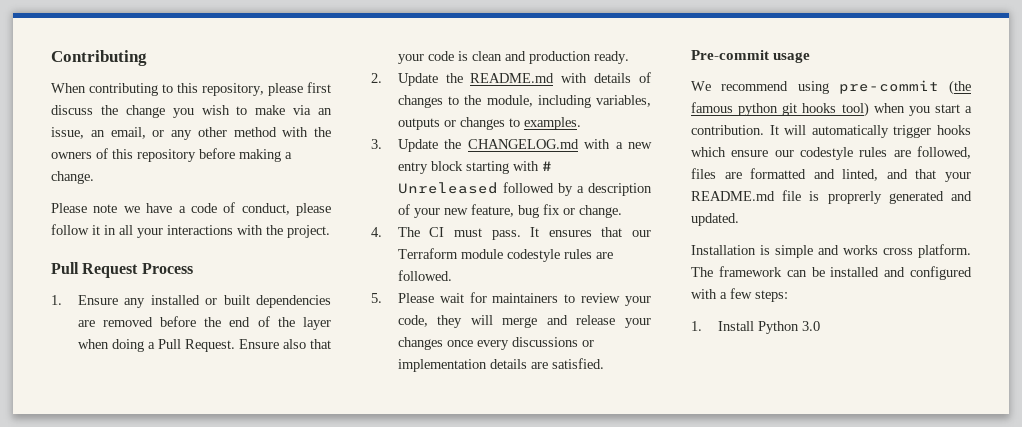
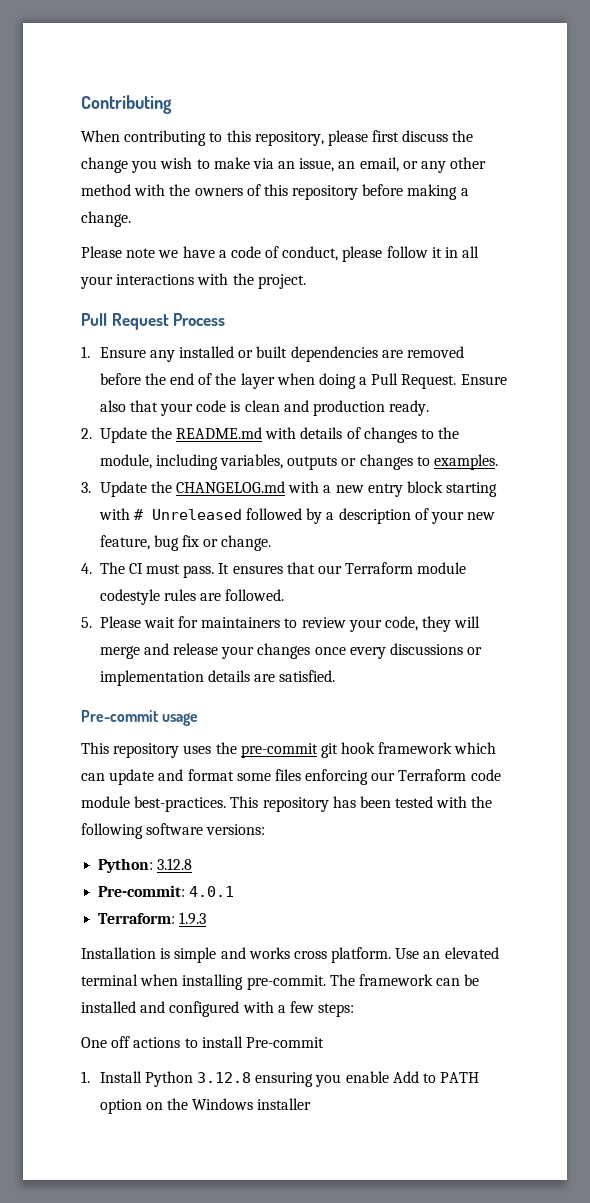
- We recommend using pre-commit (the famous python git hooks tool) when you start a contribution. It will automatically trigger hooks which ensure our codestyle rules are followed, files are formatted and linted, and that your README.md file is proprerly generated and updated.
+ This repository uses the pre-commit git hook framework which can update and format some files enforcing our Terraform code module best-practices. This repository has been tested with the following software versions:
+ Python: 3.12.8
+ Pre-commit: 4.0.1
+ Terraform: 1.9.3
+ Use an elevated terminal when installing pre-commit.
- 1. Install Python 3.0
+ One off actions to install Pre-commit
+ 1. Install Python 3.12.8 ensuring you enable Add to PATH option on the Windows installer

